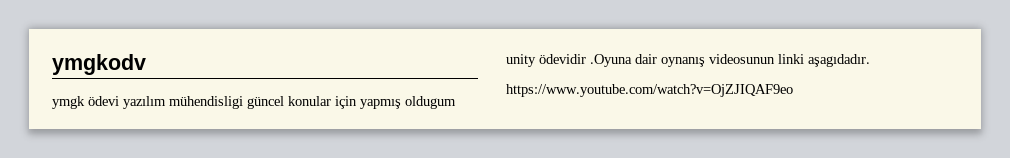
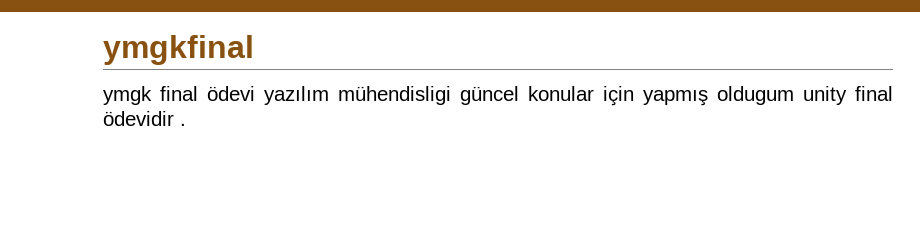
- ymgkodv
+ ymgkfinal
- ymgk ödevi yazılım mühendisligi güncel konular için yapmış oldugum unity ödevidir .Oyuna dair oynanış videosunun linki aşagıdadır.
- https://www.youtube.com/watch?v=OjZJIQAF9eo
+ ymgk final ödevi yazılım mühendisligi güncel konular için yapmış oldugum unity final ödevidir .

